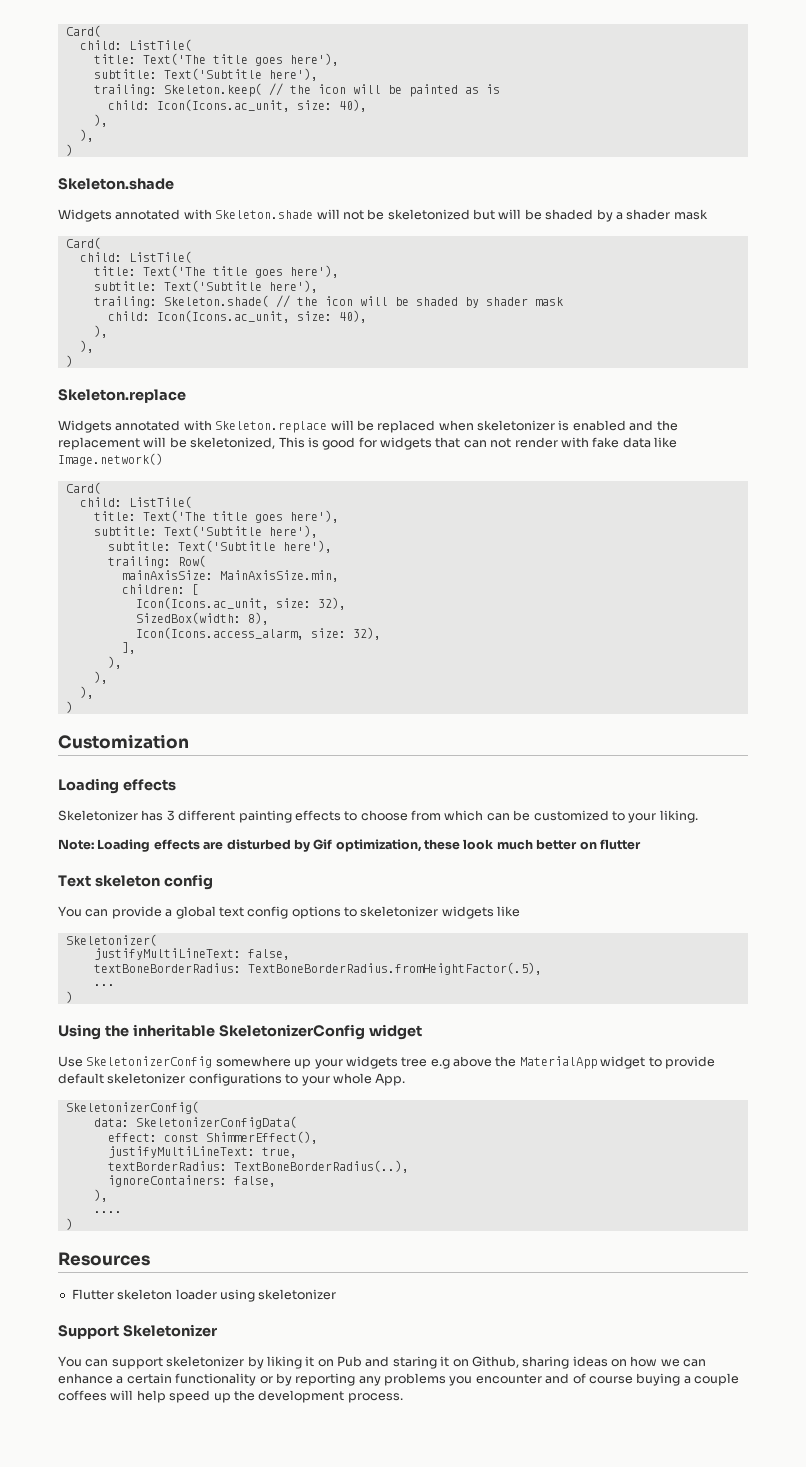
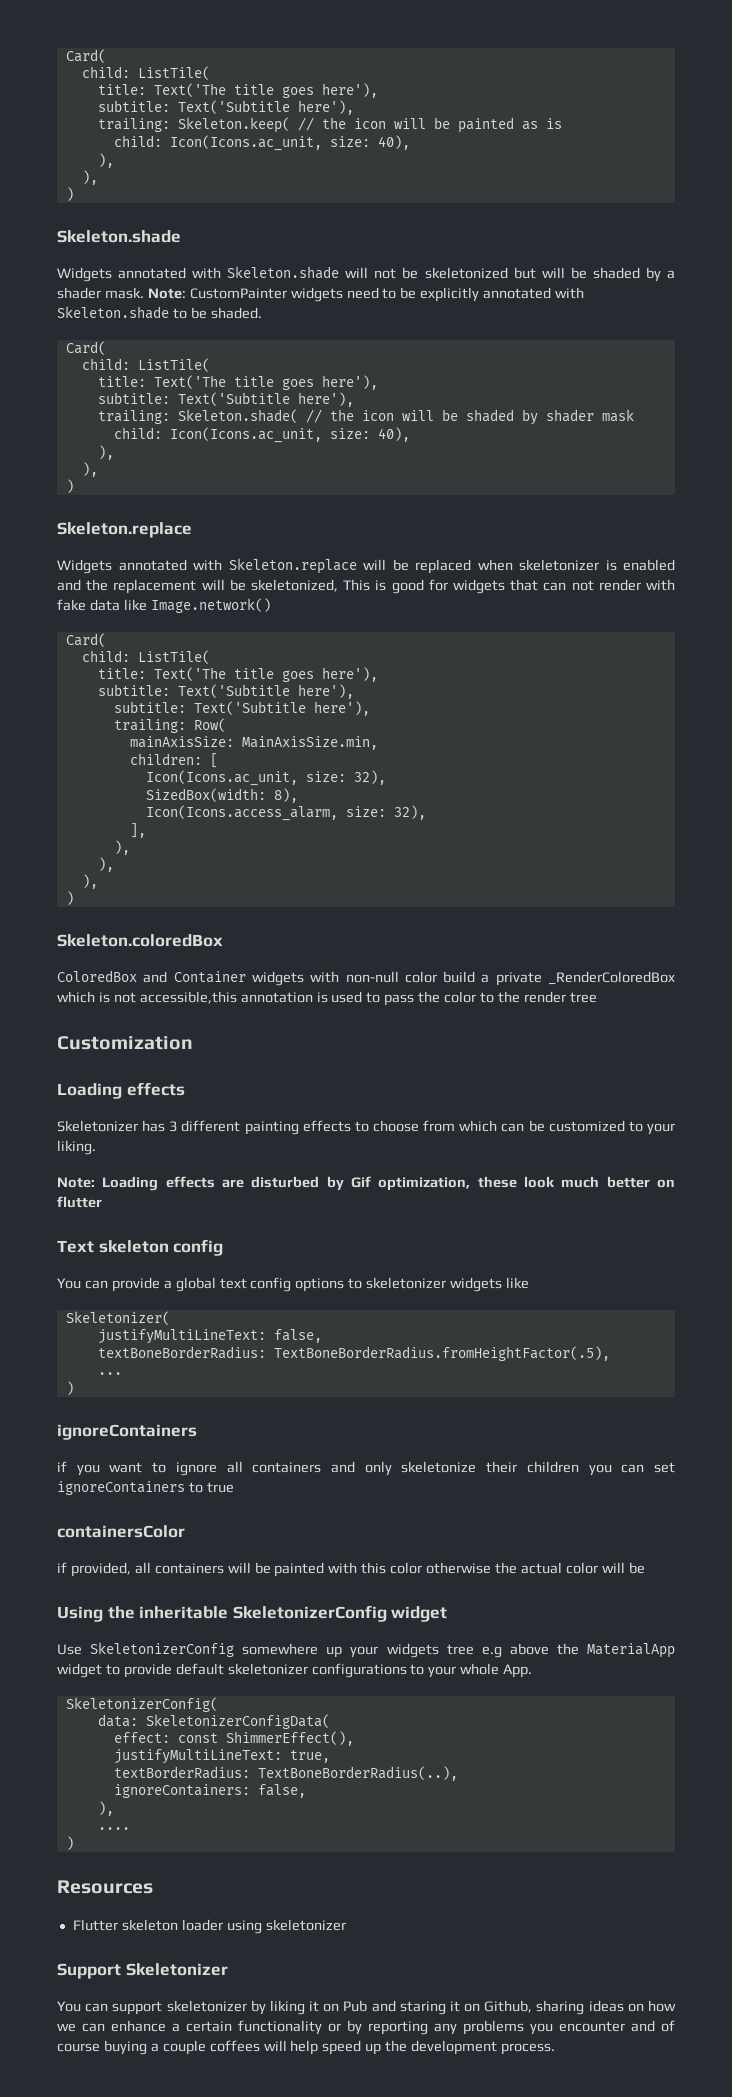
- Widgets annotated with Skeleton.shade will not be skeletonized but will be shaded by a shader mask
+ Widgets annotated with Skeleton.shade will not be skeletonized but will be shaded by a shader mask. Note: CustomPainter widgets need to be explicitly annotated with Skeleton.shade to be shaded.
+ Skeleton.coloredBox
+ ColoredBox and Container widgets with non-null color build a private _RenderColoredBox which is not accessible,this annotation is used to pass the color to the render tree
  ...
  )
+ ignoreContainers
+ if you want to ignore all containers and only skeletonize their children you can set ignoreContainers to true
+ containersColor
+ if provided, all containers will be painted with this color otherwise the actual color will be

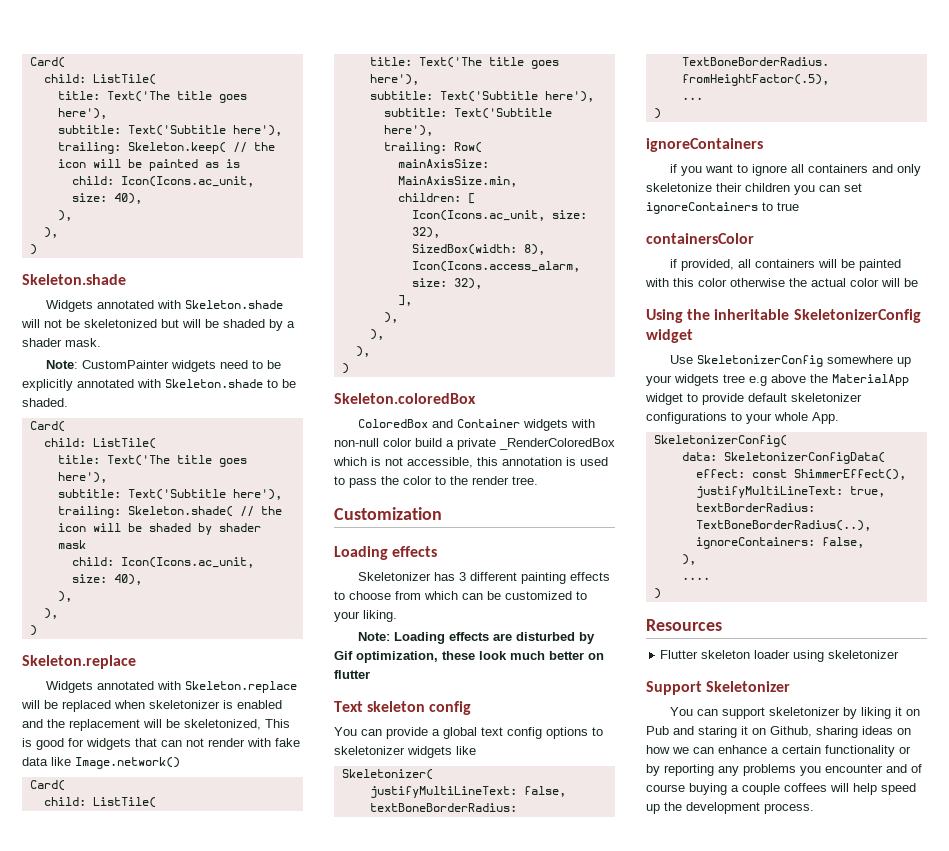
- Widgets annotated with Skeleton.shade will not be skeletonized but will be shaded by a shader mask. Note: CustomPainter widgets need to be explicitly annotated with Skeleton.shade to be shaded.
+ Widgets annotated with Skeleton.shade will not be skeletonized but will be shaded by a shader mask.
+ Note: CustomPainter widgets need to be explicitly annotated with Skeleton.shade to be shaded.
- ColoredBox and Container widgets with non-null color build a private _RenderColoredBox which is not accessible,this annotation is used to pass the color to the render tree
+ ColoredBox and Container widgets with non-null color build a private _RenderColoredBox which is not accessible, this annotation is used to pass the color to the render tree.

